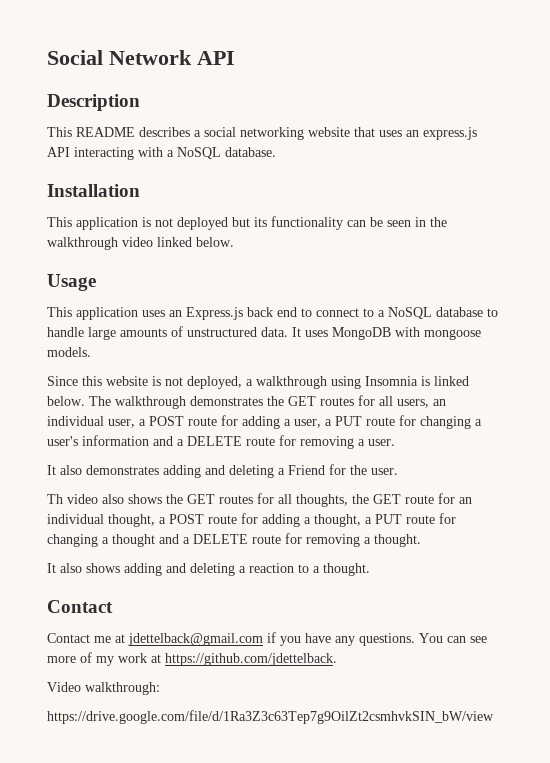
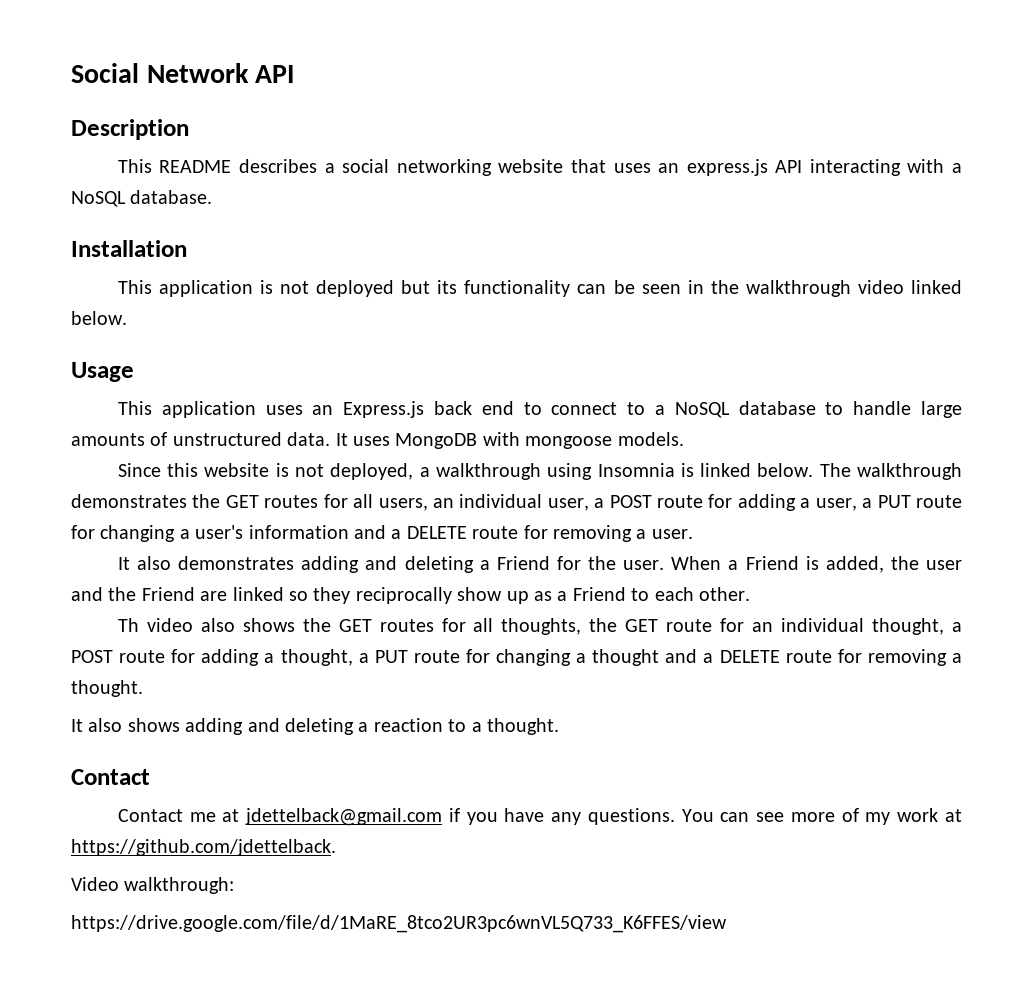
+ When a Friend is added, the user and the Friend are linked so they reciprocally show up as a Friend to each other.
- https://drive.google.com/file/d/1Ra3Z3c63Tep7g9OilZt2csmhvkSIN_bW/view
+ https://drive.google.com/file/d/1MaRE_8tco2UR3pc6wnVL5Q733_K6FFES/view

